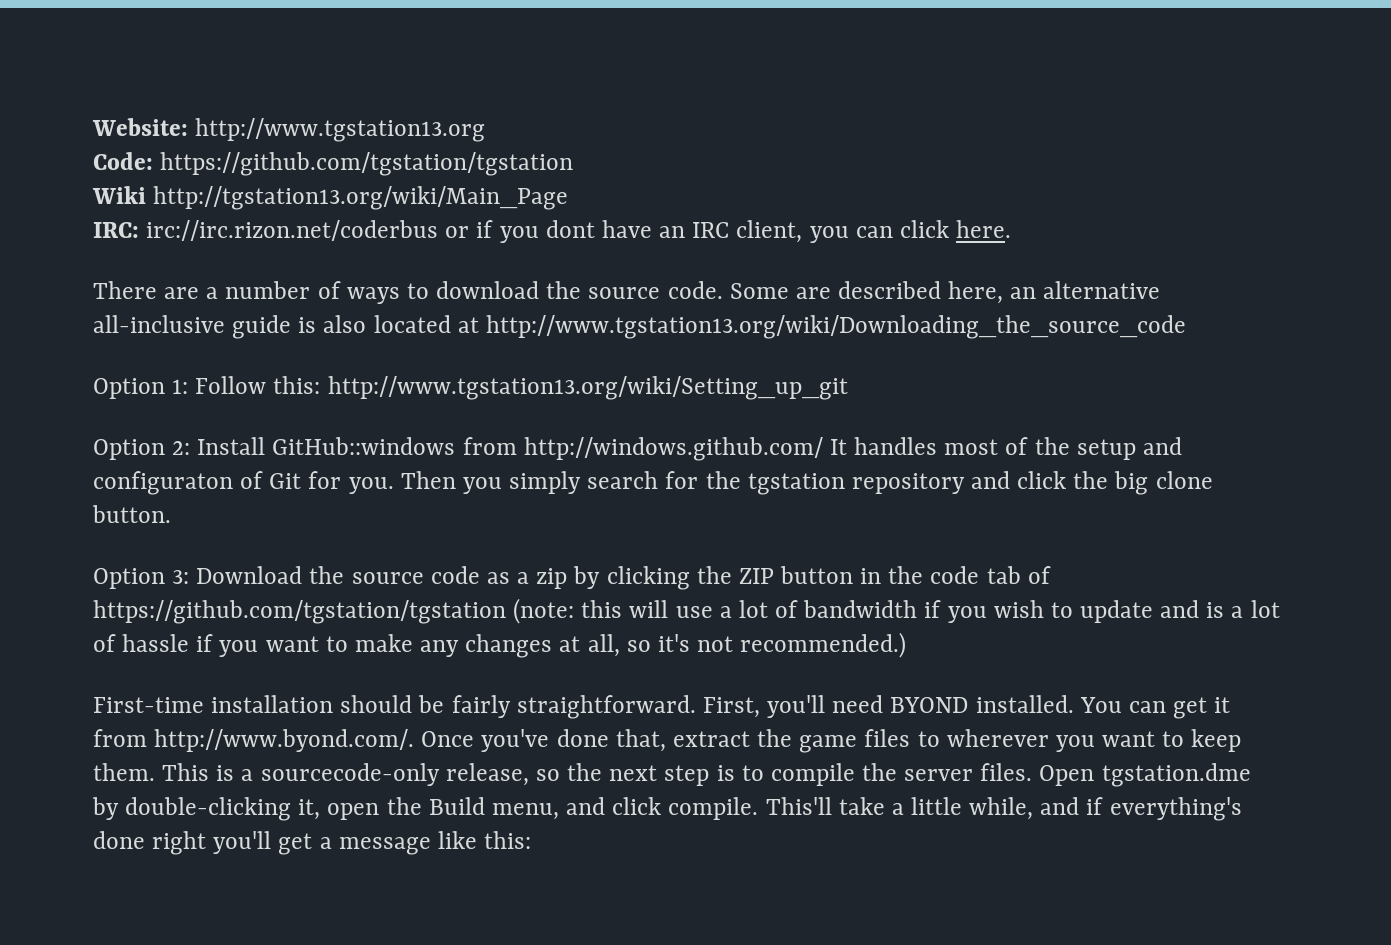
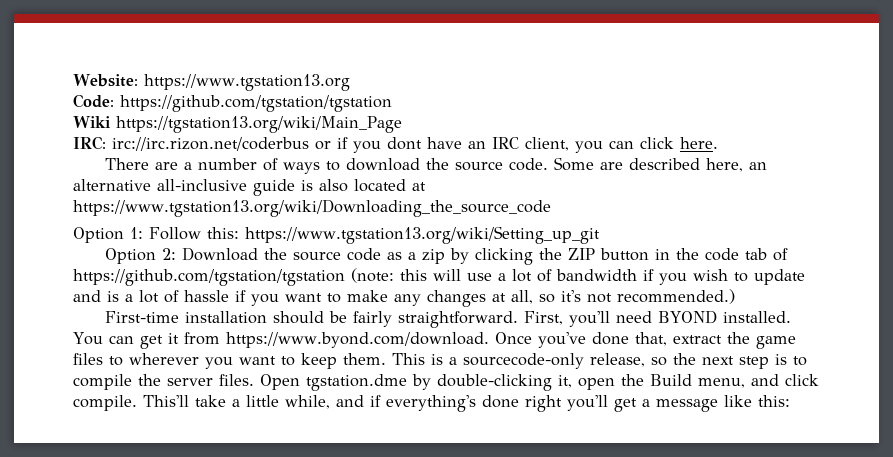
- Website: http://www.tgstation13.org
+ Website: https://www.tgstation13.org
- Wiki http://tgstation13.org/wiki/Main_Page
+ Wiki https://tgstation13.org/wiki/Main_Page
- Some are described here, an alternative all-inclusive guide is also located at http://www.tgstation13.org/wiki/Downloading_the_source_code
+ Some are described here, an alternative all-inclusive guide is also located at https://www.tgstation13.org/wiki/Downloading_the_source_code
- Option 1: Follow this: http://www.tgstation13.org/wiki/Setting_up_git
+ Option 1: Follow this: https://www.tgstation13.org/wiki/Setting_up_git
- Option 2: Install GitHub::windows from http://windows.github.com/ It handles most of the setup and configuraton of Git for you. Then you simply search for the tgstation repository and click the big clone button.
- Option 3: Download the source code as a zip by clicking the ZIP button in the code tab of https://github.com/tgstation/tgstation (note: this will use a lot of bandwidth if you wish to update and is a lot of hassle if you want to make any changes at all, so it's not recommended.)
+ Option 2: Download the source code as a zip by clicking the ZIP button in the code tab of https://github.com/tgstation/tgstation (note: this will use a lot of bandwidth if you wish to update and is a lot of hassle if you want to make any changes at all, so it's not recommended.)
- You can get it from http://www.byond.com/. Once you've done that, extract the game files to wherever you want to keep them.
+ You can get it from https://www.byond.com/download. Once you've done that, extract the game files to wherever you want to keep them.

